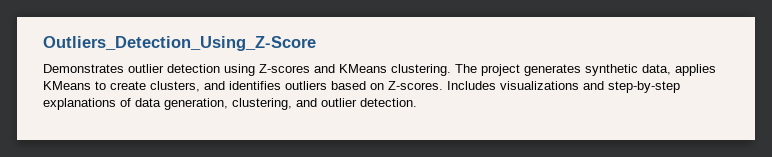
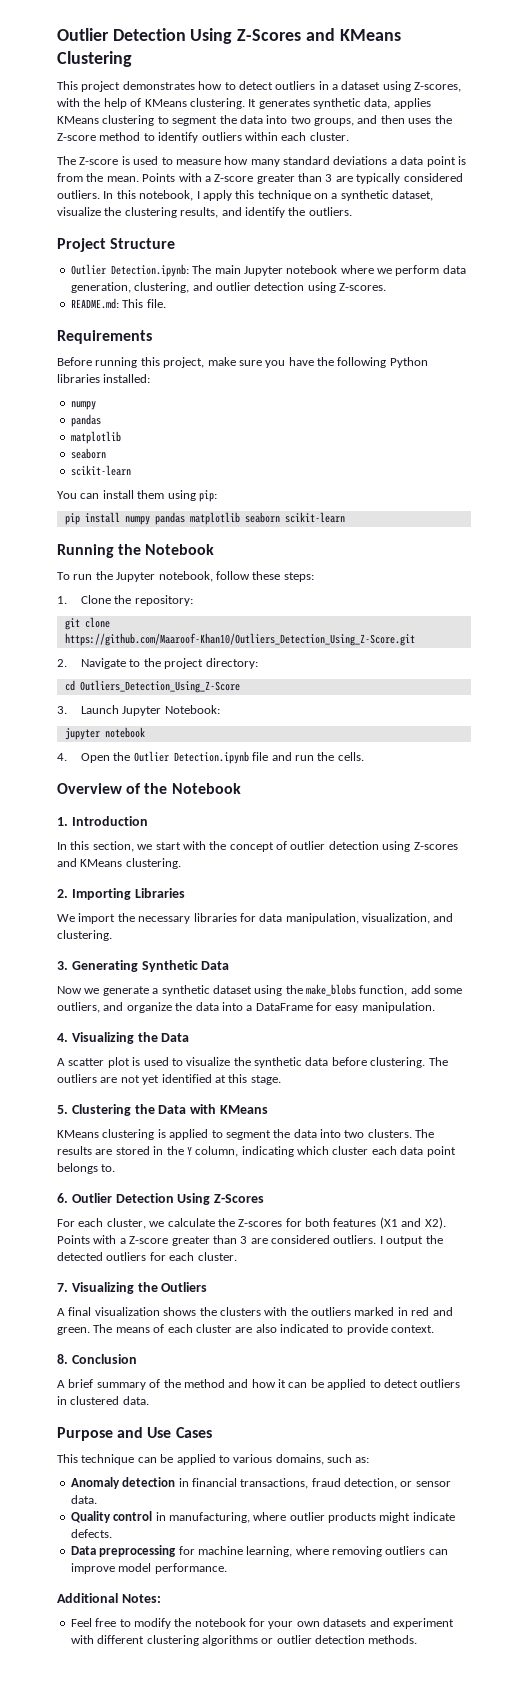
- Outliers_Detection_Using_Z-Score
- Demonstrates outlier detection using Z-scores and KMeans clustering. The project generates synthetic data, applies KMeans to create clusters, and identifies outliers based on Z-scores. Includes visualizations and step-by-step explanations of data generation, clustering, and outlier detection.
+ Outlier Detection Using Z-Scores and KMeans Clustering
+ This project demonstrates how to detect outliers in a dataset using Z-scores, with the help of KMeans clustering. It generates synthetic data, applies KMeans clustering to segment the data into two groups, and then uses the Z-score method to identify outliers within each cluster.
+ The Z-score is used to measure how many standard deviations a data point is from the mean. Points with a Z-score greater than 3 are typically considered outliers. In this notebook, I apply this technique on a synthetic dataset, visualize the clustering results, and identify the outliers.
+ Project Structure
+ Outlier Detection.ipynb: The main Jupyter notebook where we perform data generation, clustering, and outlier detection using Z-scores.
+ README.md: This file.
+ Requirements
+ Before running this project, make sure you have the following Python libraries installed:
+ numpy
+ pandas
+ matplotlib
+ seaborn
+ scikit-learn
+ You can install them using pip:
+ pip install numpy pandas matplotlib seaborn scikit-learn
+ Running the Notebook
+ To run the Jupyter notebook, follow these steps:
+ 1. Clone the repository:
+ git clone https://github.com/Maaroof-Khan10/Outliers_Detection_Using_Z-Score.git
+ 2. Navigate to the project directory:
+ cd Outliers_Detection_Using_Z-Score
+ 3. Launch Jupyter Notebook:
+ jupyter notebook
+ 4. Open the Outlier Detection.ipynb file and run the cells.
+ Overview of the Notebook
+ 1. Introduction
+ In this section, we start with the concept of outlier detection using Z-scores and KMeans clustering.
+ 2. Importing Libraries
+ We import the necessary libraries for data manipulation, visualization, and clustering.
+ 3. Generating Synthetic Data
+ Now we generate a synthetic dataset using the make_blobs function, add some outliers, and organize the data into a DataFrame for easy manipulation.
+ 4. Visualizing the Data
+ A scatter plot is used to visualize the synthetic data before clustering. The outliers are not yet identified at this stage.
+ 5. Clustering the Data with KMeans
+ KMeans clustering is applied to segment the data into two clusters. The results are stored in the Y column, indicating which cluster each data point belongs to.
+ 6. Outlier Detection Using Z-Scores
+ For each cluster, we calculate the Z-scores for both features (X1 and X2). Points with a Z-score greater than 3 are considered outliers. I output the detected outliers for each cluster.
+ 7. Visualizing the Outliers
+ A final visualization shows the clusters with the outliers marked in red and green. The means of each cluster are also indicated to provide context.
+ 8. Conclusion
+ A brief summary of the method and how it can be applied to detect outliers in clustered data.
+ Purpose and Use Cases
+ This technique can be applied to various domains, such as:
+ Anomaly detection in financial transactions, fraud detection, or sensor data.
+ Quality control in manufacturing, where outlier products might indicate defects.
+ Data preprocessing for machine learning, where removing outliers can improve model performance.
+ Additional Notes:
+ Feel free to modify the notebook for your own datasets and experiment with different clustering algorithms or outlier detection methods.

